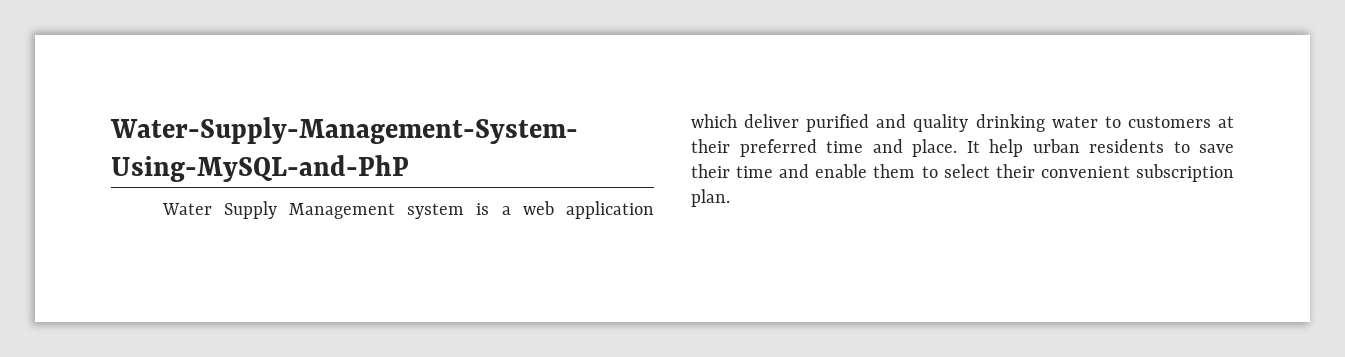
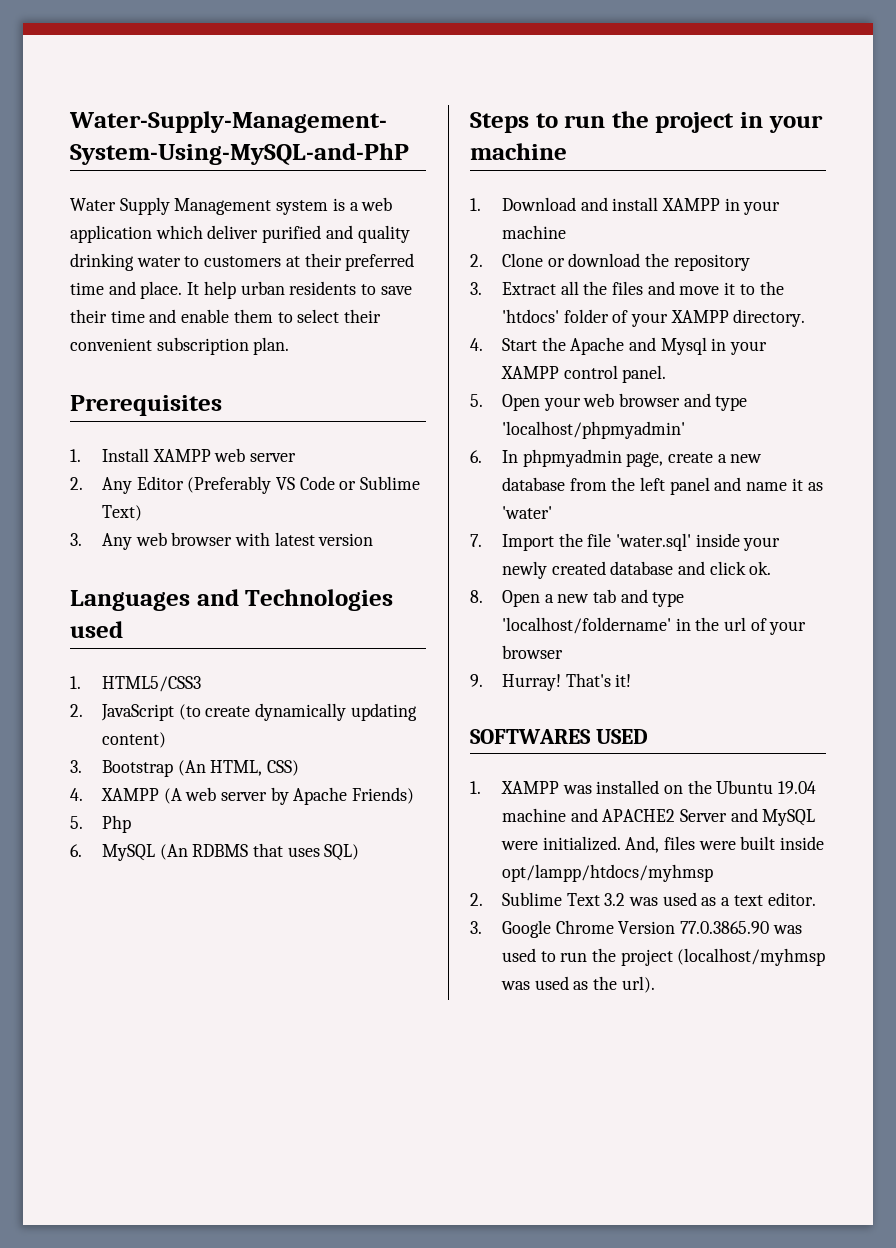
+ Prerequisites
+ 1. Install XAMPP web server
+ 2. Any Editor (Preferably VS Code or Sublime Text)
+ 3. Any web browser with latest version
+ Languages and Technologies used
+ 1. HTML5/CSS3
+ 2. JavaScript (to create dynamically updating content)
+ 3. Bootstrap (An HTML, CSS)
+ 4. XAMPP (A web server by Apache Friends)
+ 5. Php
+ 6. MySQL (An RDBMS that uses SQL)
+ Steps to run the project in your machine
+ 1. Download and install XAMPP in your machine
+ 2. Clone or download the repository
+ 3. Extract all the files and move it to the 'htdocs' folder of your XAMPP directory.
+ 4. Start the Apache and Mysql in your XAMPP control panel.
+ 5. Open your web browser and type 'localhost/phpmyadmin'
+ 6. In phpmyadmin page, create a new database from the left panel and name it as 'water'
+ 7. Import the file 'water.sql' inside your newly created database and click ok.
+ 8. Open a new tab and type 'localhost/foldername' in the url of your browser
+ 9. Hurray! That's it!
+ SOFTWARES USED
+ 1. XAMPP was installed on the Ubuntu 19.04 machine and APACHE2 Server and MySQL were initialized. And, files were built inside opt/lampp/htdocs/myhmsp
+ 2. Sublime Text 3.2 was used as a text editor.
+ 3. Google Chrome Version 77.0.3865.90 was used to run the project (localhost/myhmsp was used as the url).

